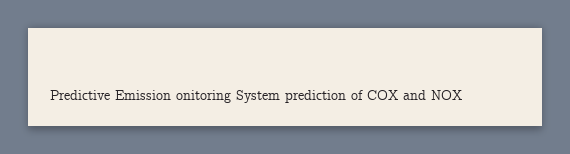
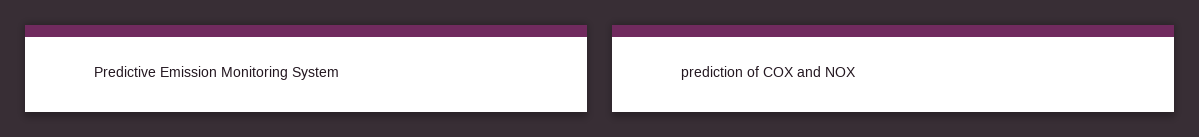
- Predictive Emission onitoring System prediction of COX and NOX
+ Predictive Emission Monitoring System
+ prediction of COX and NOX

